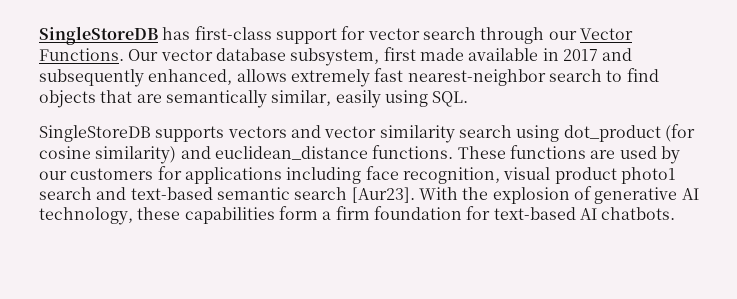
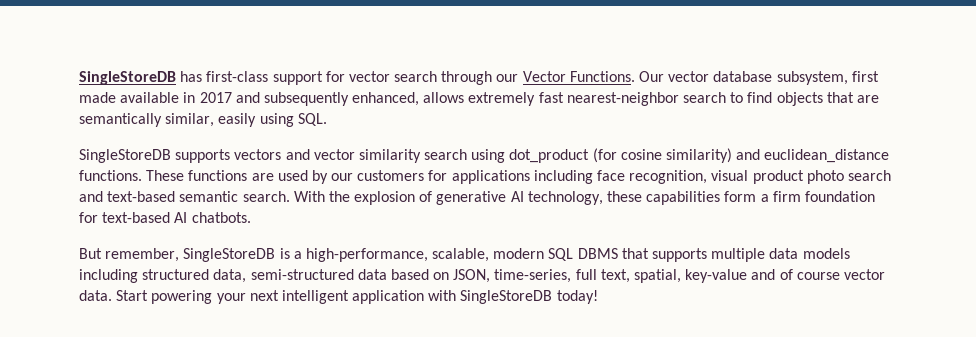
- These functions are used by our customers for applications including face recognition, visual product photo1 search and text-based semantic search [Aur23].
+ These functions are used by our customers for applications including face recognition, visual product photo search and text-based semantic search.
+ But remember, SingleStoreDB is a high-performance, scalable, modern SQL DBMS that supports multiple data models including structured data, semi-structured data based on JSON, time-series, full text, spatial, key-value and of course vector data. Start powering your next intelligent application with SingleStoreDB today!

